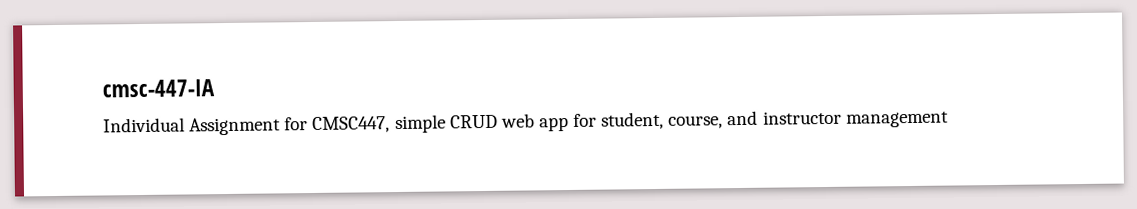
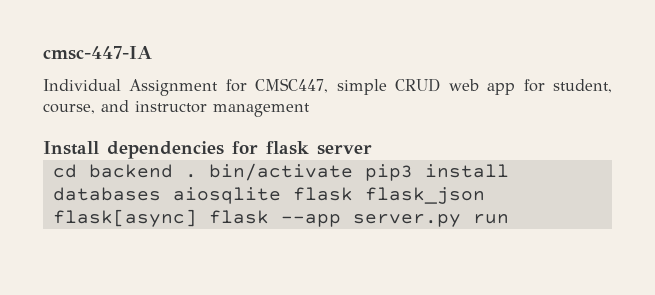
+ Install dependencies for flask server
+ cd backend . bin/activate pip3 install databases aiosqlite flask flask_json flask[async] flask --app server.py run

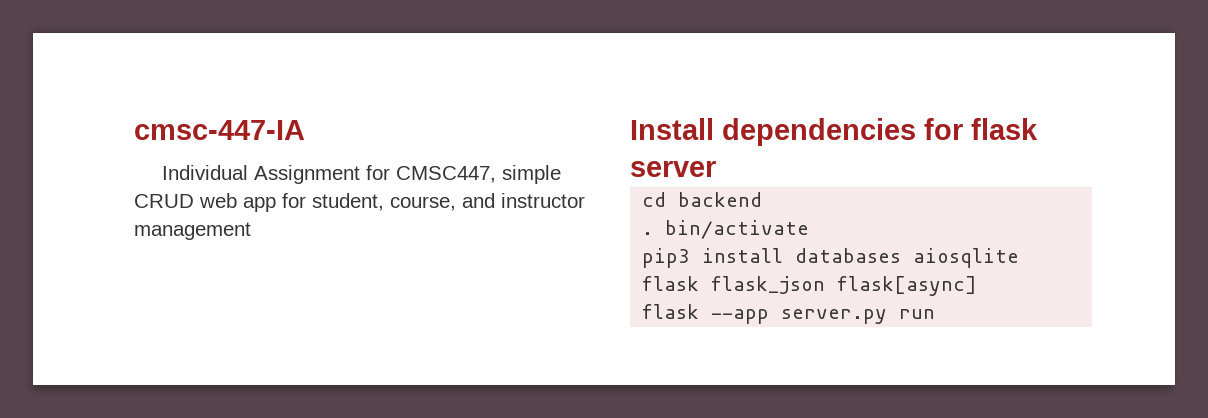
- cd backend . bin/activate pip3 install databases aiosqlite flask flask_json flask[async] flask --app server.py run
+ cd backend
+ . bin/activate
+ pip3 install databases aiosqlite flask flask_json flask[async]
+ flask --app server.py run

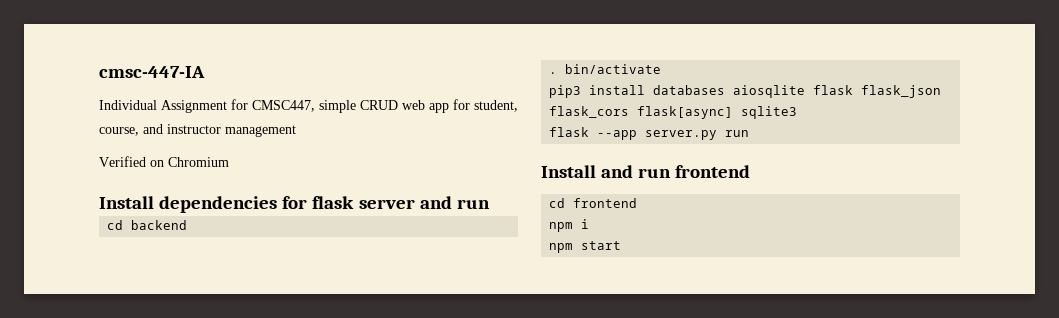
+ Verified on Chromium
- Install dependencies for flask server
+ Install dependencies for flask server and run
- pip3 install databases aiosqlite flask flask_json flask[async]
+ pip3 install databases aiosqlite flask flask_json flask_cors flask[async] sqlite3
+ Install and run frontend
+ cd frontend
+ npm i
+ npm start

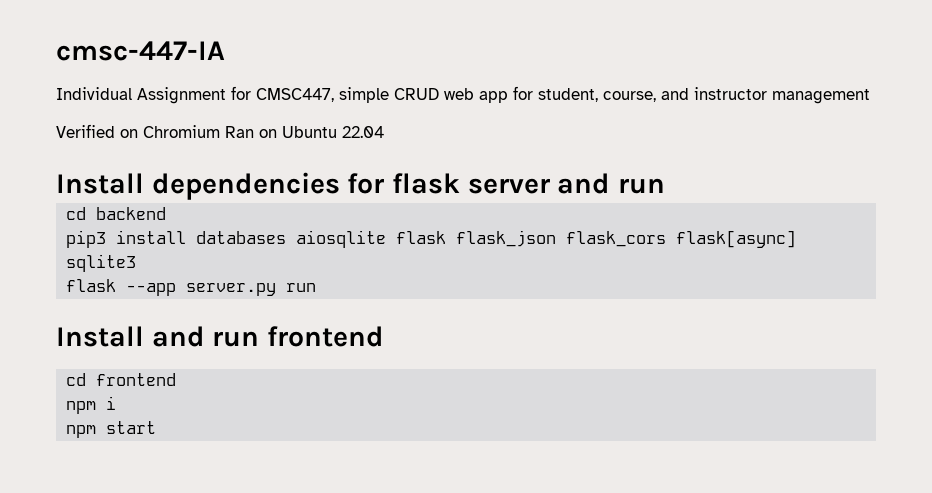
- Verified on Chromium
+ Verified on Chromium Ran on Ubuntu 22.04
- . bin/activate

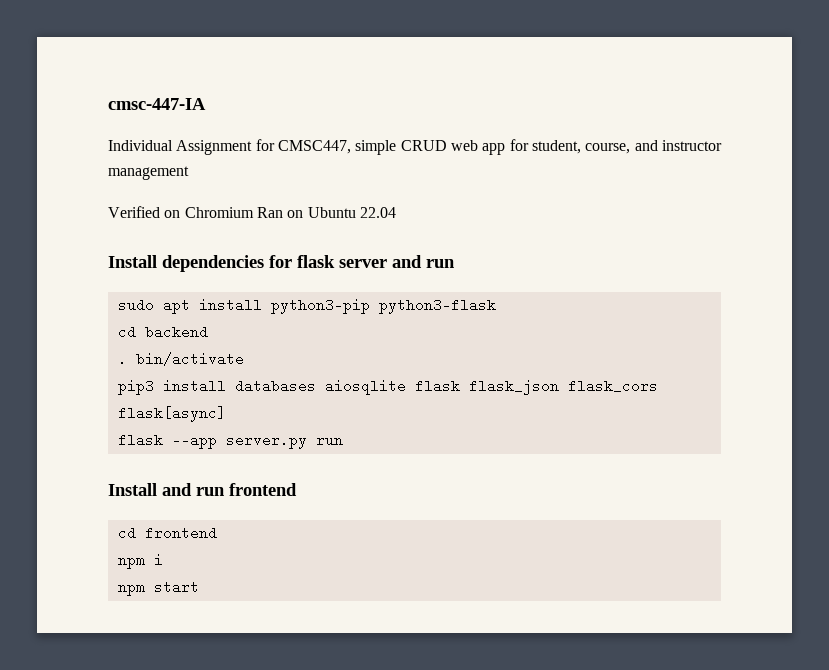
+ sudo apt install python3-pip python3-flask
+ . bin/activate
- pip3 install databases aiosqlite flask flask_json flask_cors flask[async] sqlite3
+ pip3 install databases aiosqlite flask flask_json flask_cors flask[async]

